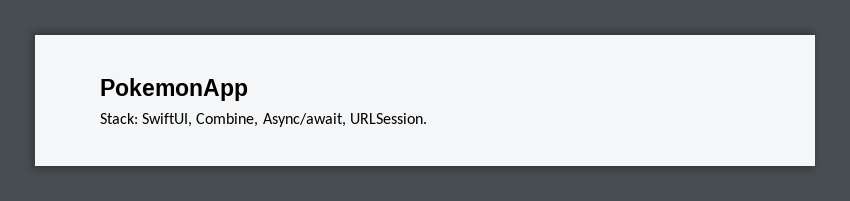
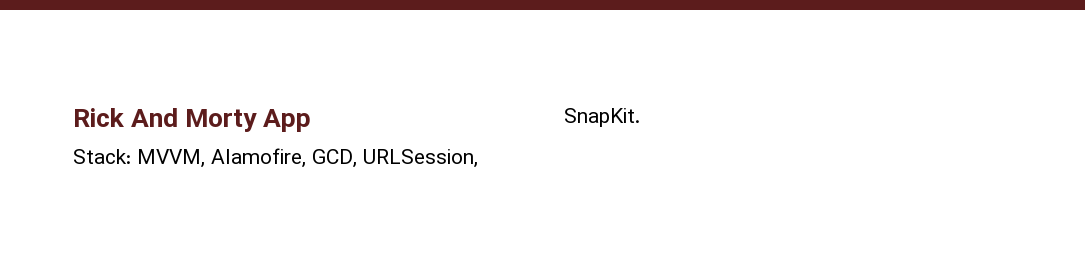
- PokemonApp
- Stack: SwiftUI, Combine, Async/await, URLSession.
+ Rick And Morty App
+ Stack: MVVM, Alamofire, GCD, URLSession, SnapKit.

